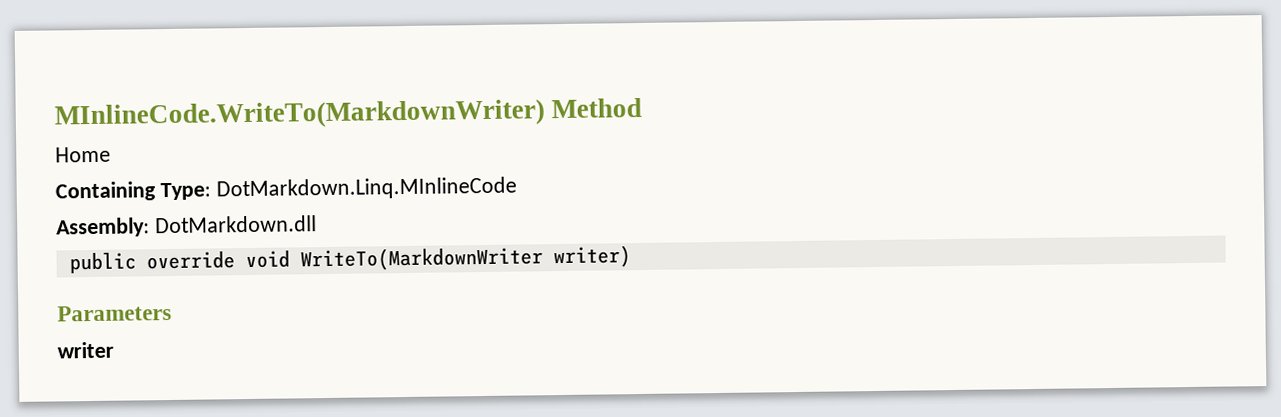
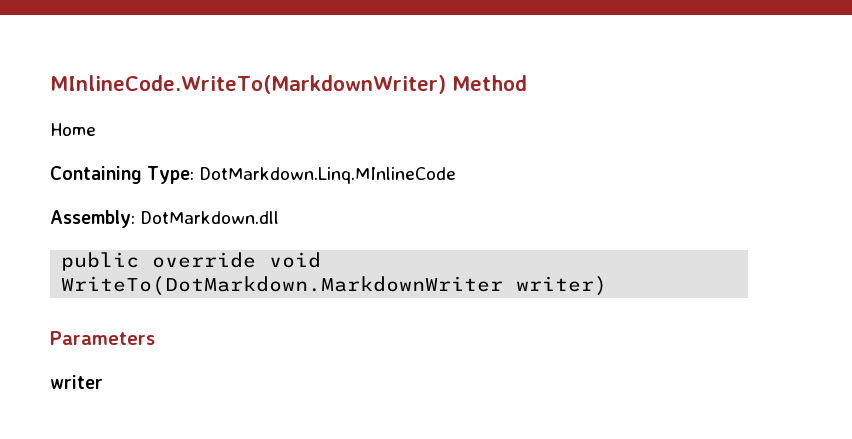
- public override void WriteTo(MarkdownWriter writer)
+ public override void WriteTo(DotMarkdown.MarkdownWriter writer)

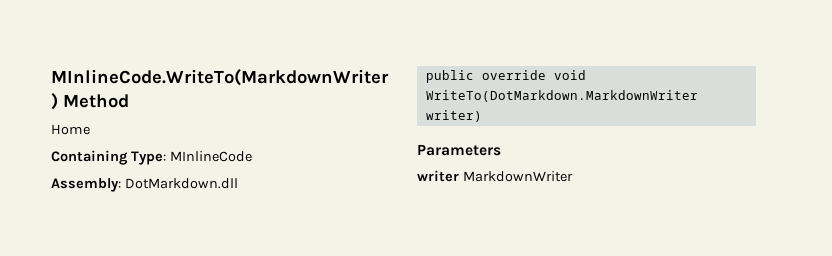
- Containing Type: DotMarkdown.Linq.MInlineCode
+ Containing Type: MInlineCode
- writer
+ writer MarkdownWriter

